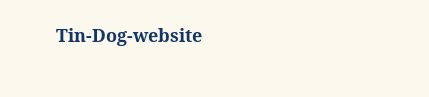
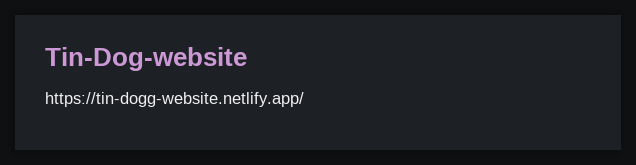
+ https://tin-dogg-website.netlify.app/

